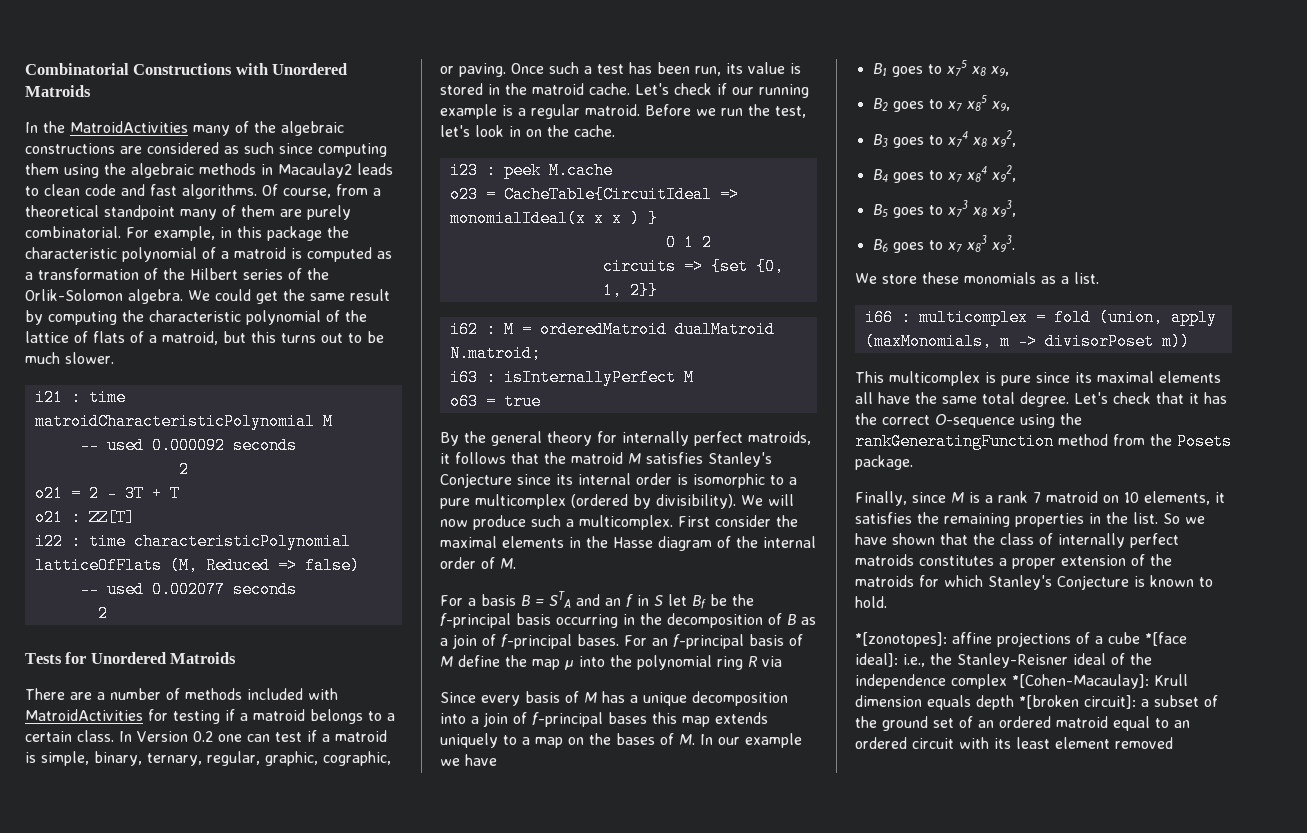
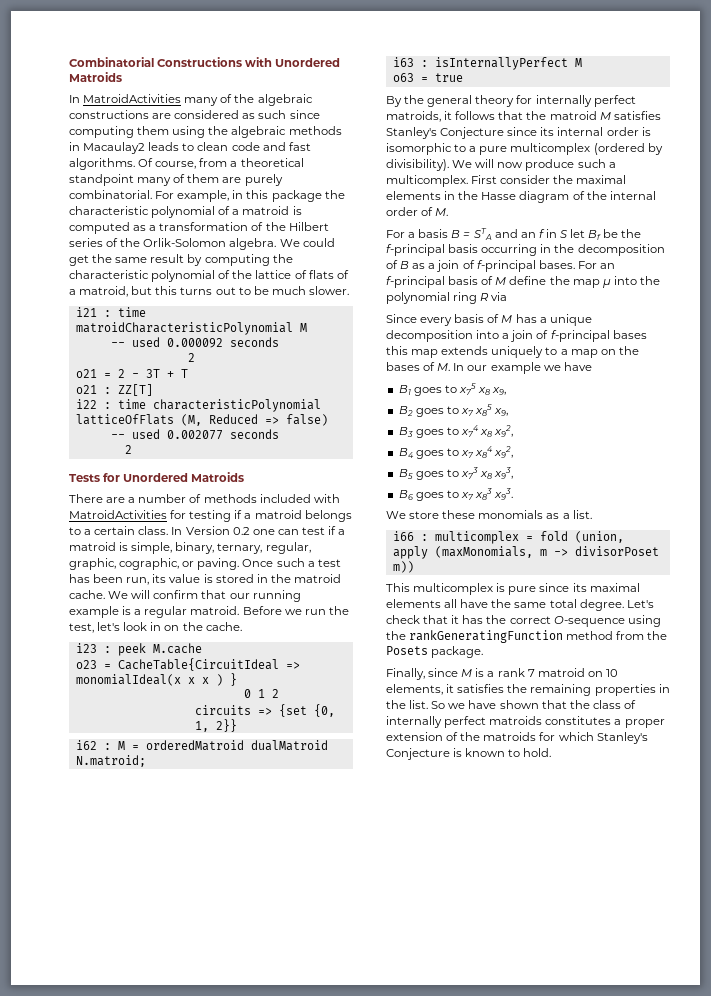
- In the MatroidActivities many of the algebraic constructions are considered as such since computing them using the algebraic methods in Macaulay2 leads to clean code and fast algorithms.
+ In MatroidActivities many of the algebraic constructions are considered as such since computing them using the algebraic methods in Macaulay2 leads to clean code and fast algorithms.
- Let's check if our running example is a regular matroid.
+ We will confirm that our running example is a regular matroid.
- *[zonotopes]: affine projections of a cube *[face ideal]: i.e., the Stanley-Reisner ideal of the independence complex *[Cohen-Macaulay]: Krull dimension equals depth *[broken circuit]: a subset of the ground set of an ordered matroid equal to an ordered circuit with its least element removed

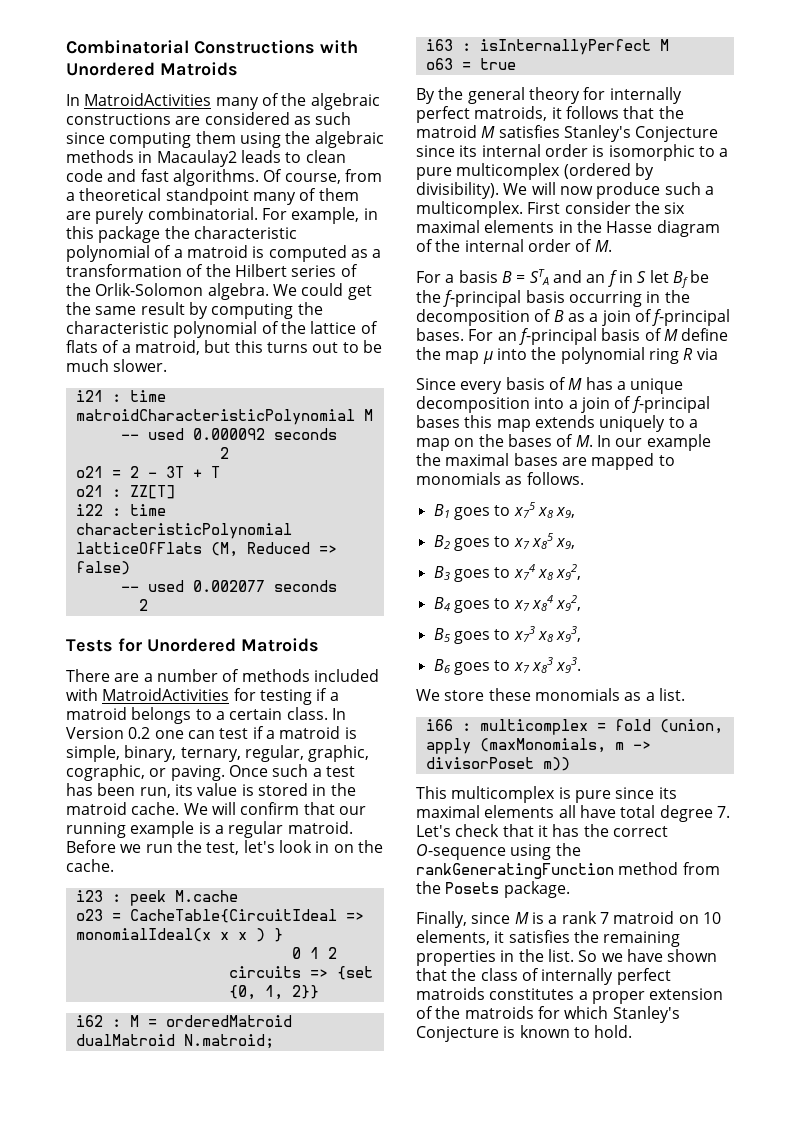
- First consider the maximal elements in the Hasse diagram of the internal order of M.
+ First consider the six maximal elements in the Hasse diagram of the internal order of M.
- Since every basis of M has a unique decomposition into a join of f-principal bases this map extends uniquely to a map on the bases of M. In our example we have
+ Since every basis of M has a unique decomposition into a join of f-principal bases this map extends uniquely to a map on the bases of M. In our example the maximal bases are mapped to monomials as follows.
- This multicomplex is pure since its maximal elements all have the same total degree. Let's check that it has the correct O-sequence using the rankGeneratingFunction method from the Posets package.
+ This multicomplex is pure since its maximal elements all have total degree 7. Let's check that it has the correct O-sequence using the rankGeneratingFunction method from the Posets package.

